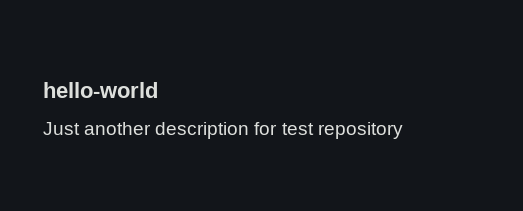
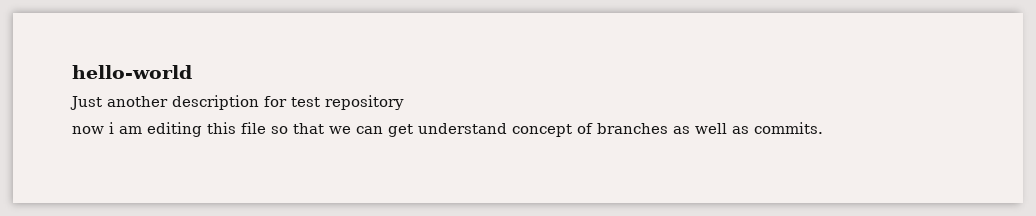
+ now i am editing this file so that we can get understand concept of branches as well as commits.

